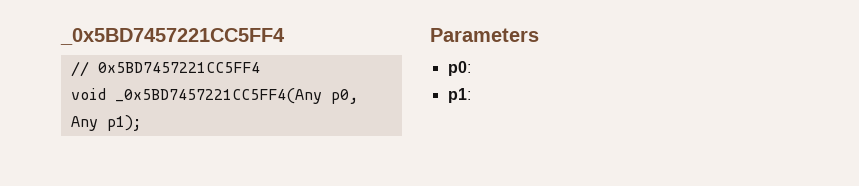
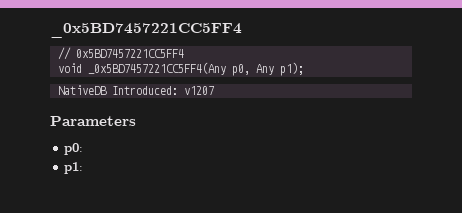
+ NativeDB Introduced: v1207

